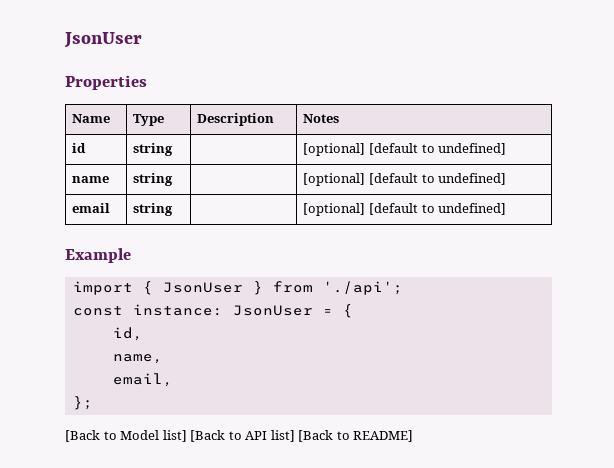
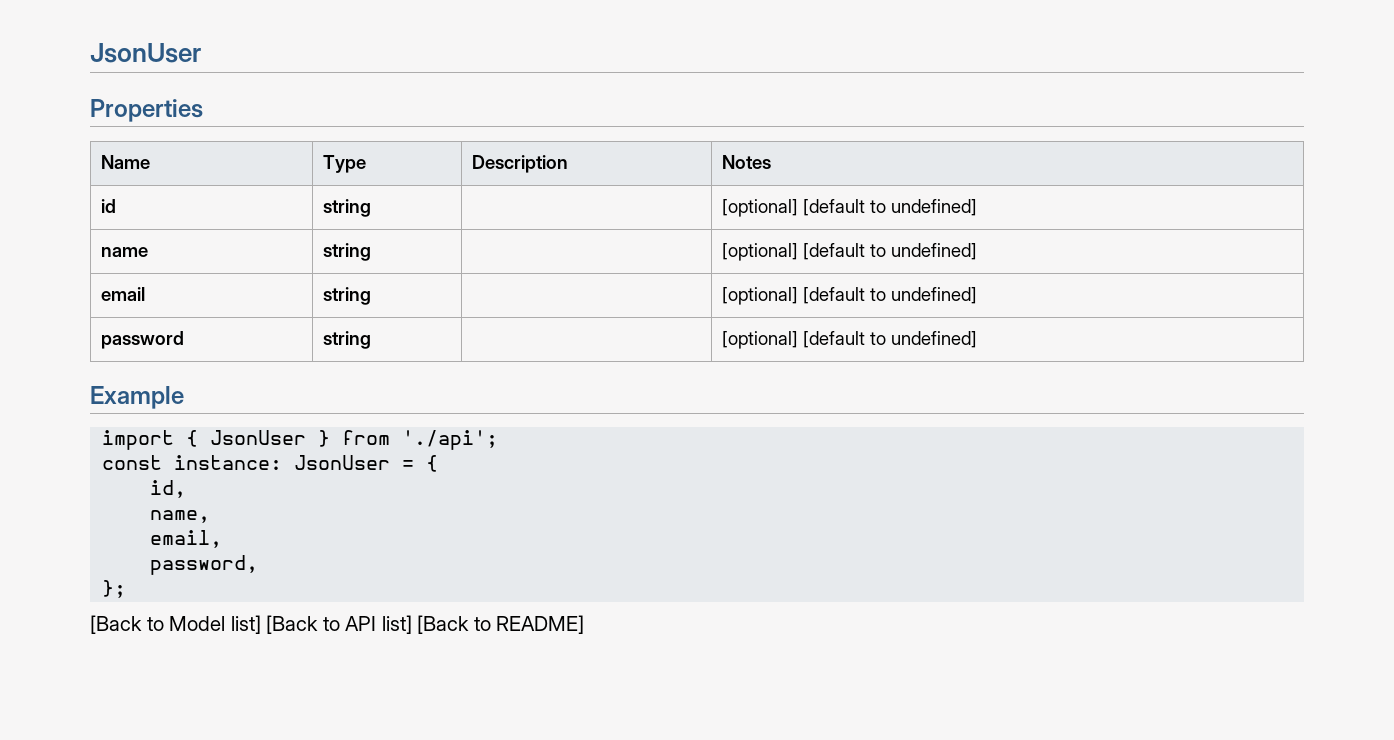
+ password | string | | [optional] [default to undefined]
+ password,

